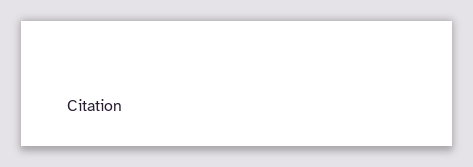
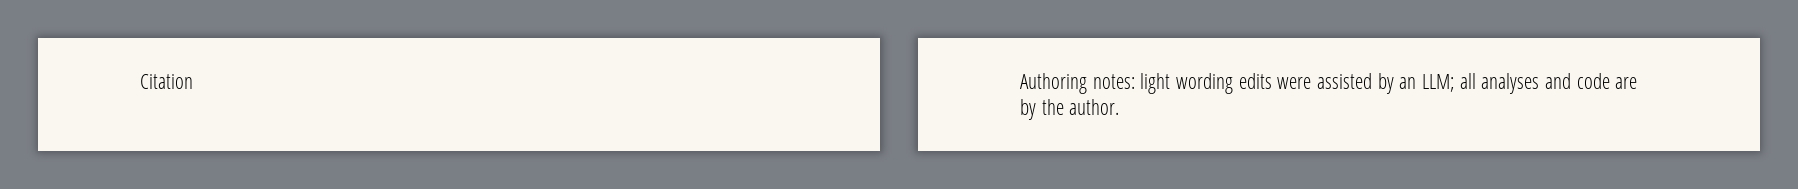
+ Authoring notes: light wording edits were assisted by an LLM; all analyses and code are by the author.

